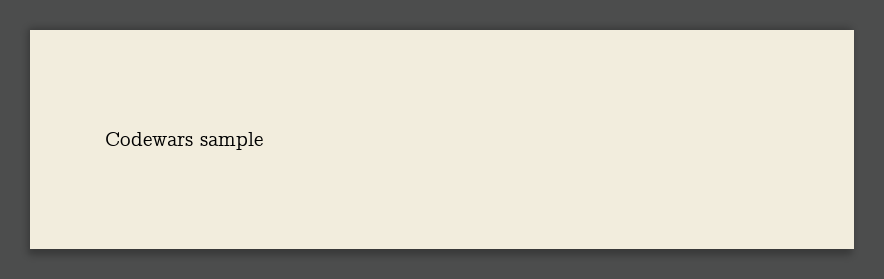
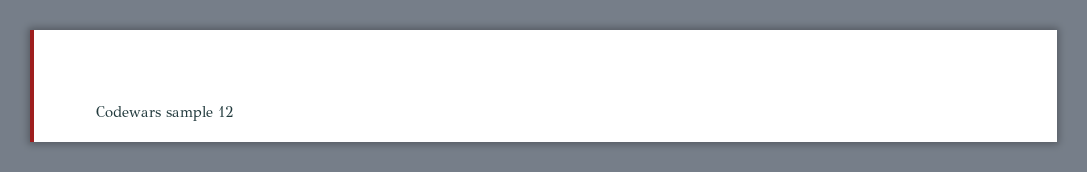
- Codewars sample
+ Codewars sample 12

